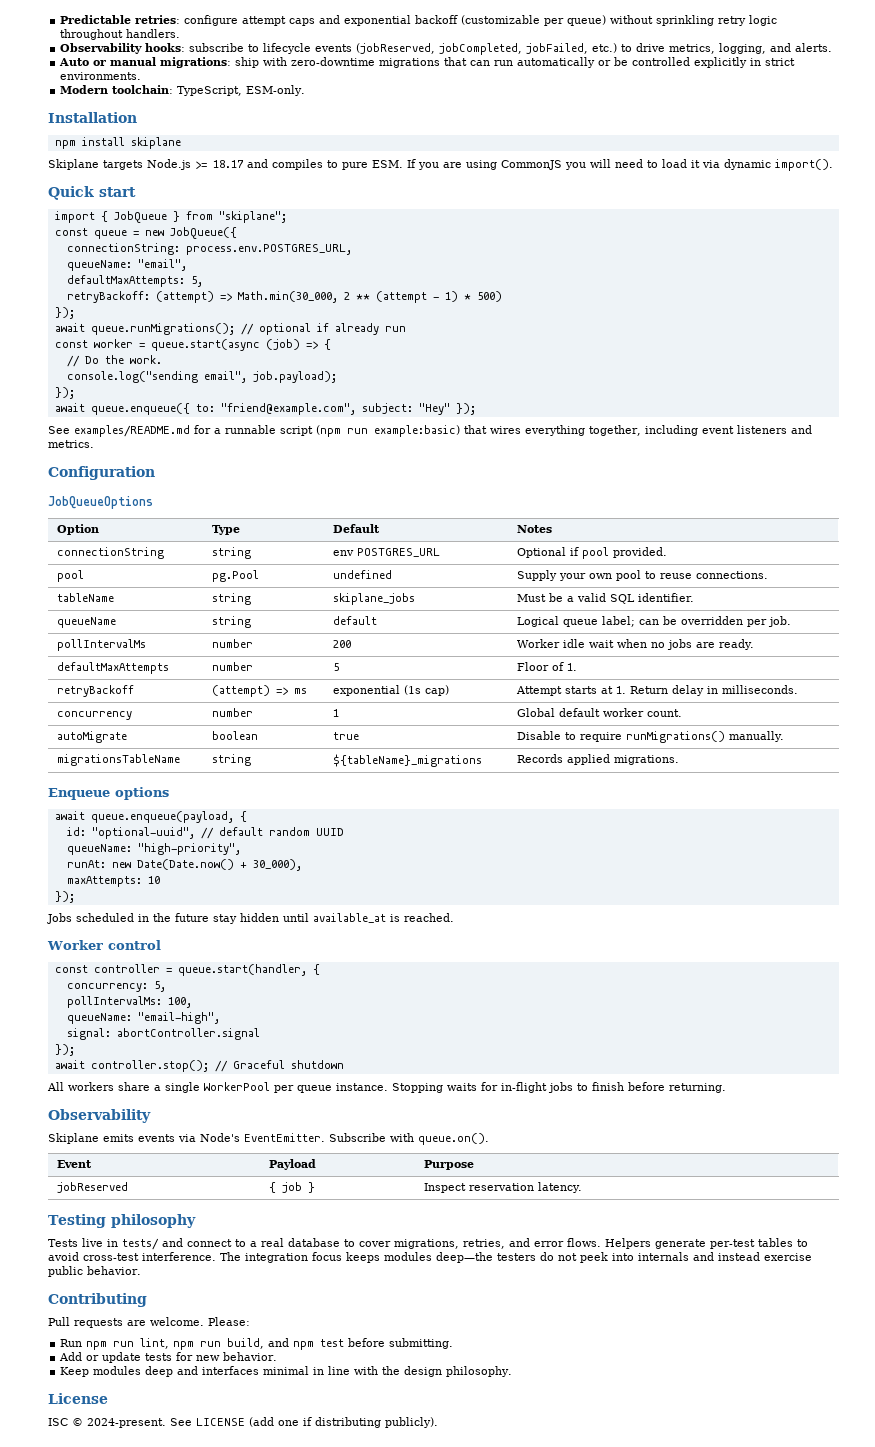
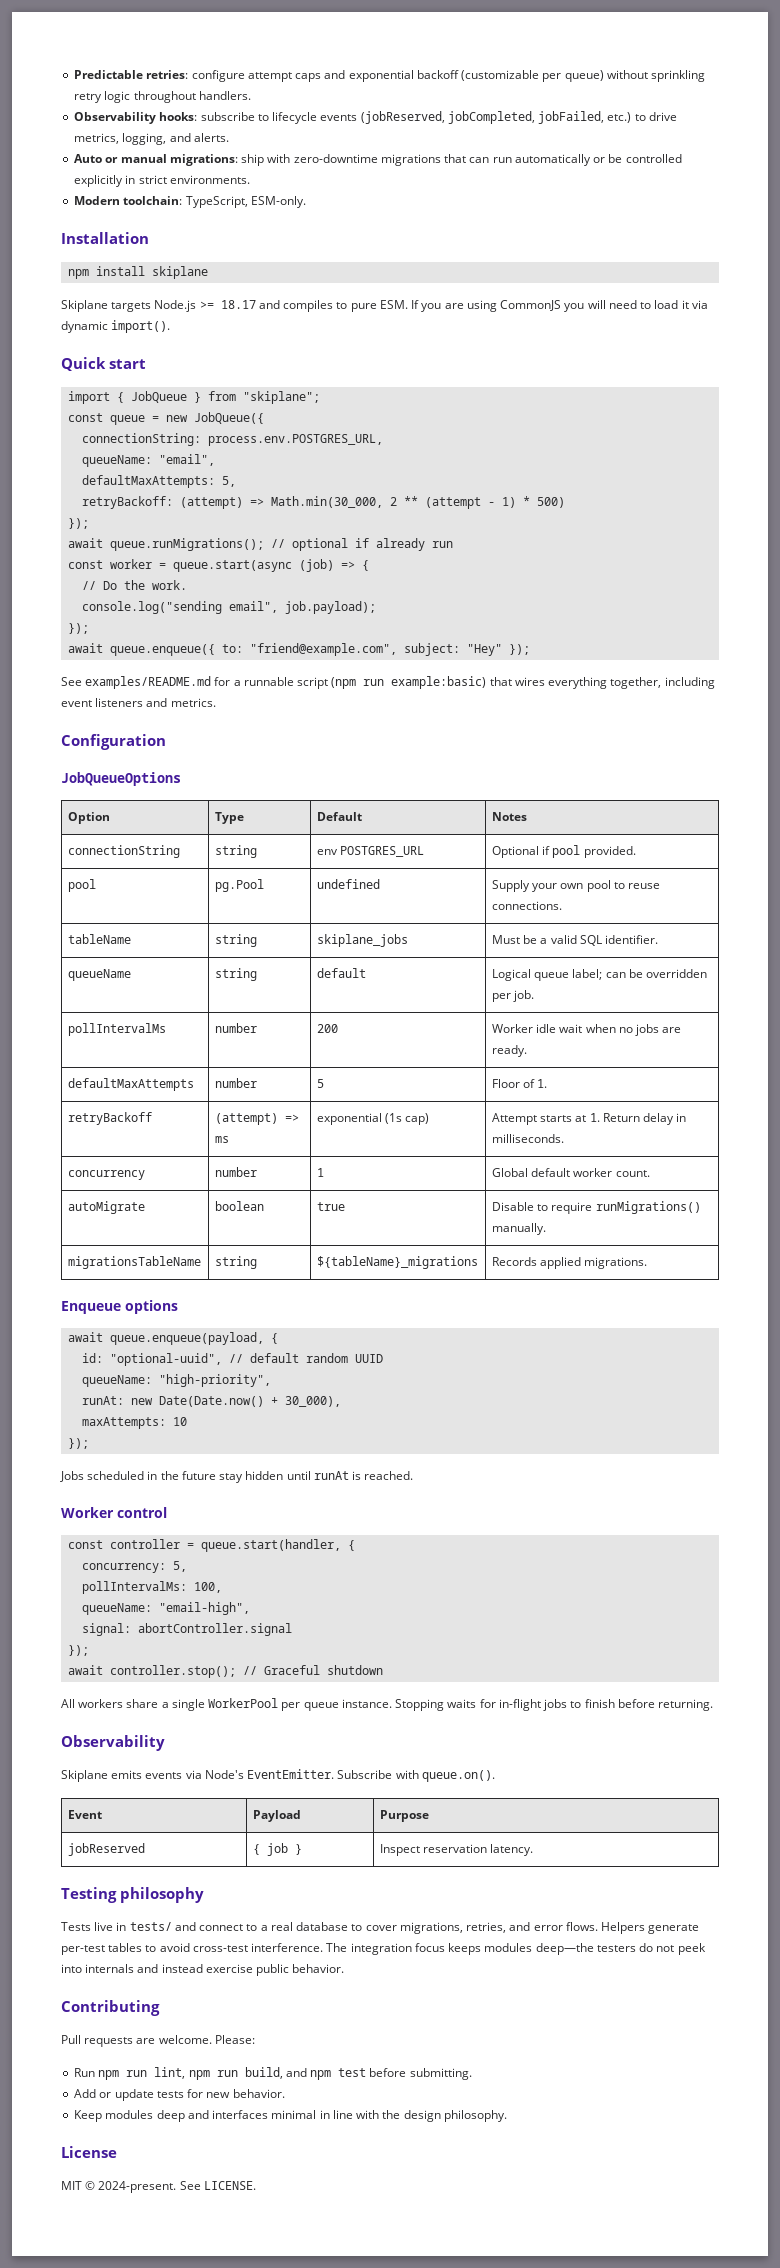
- Jobs scheduled in the future stay hidden until available_at is reached.
+ Jobs scheduled in the future stay hidden until runAt is reached.
- ISC © 2024-present.
+ MIT © 2024-present.
- See LICENSE (add one if distributing publicly).
+ See LICENSE.

